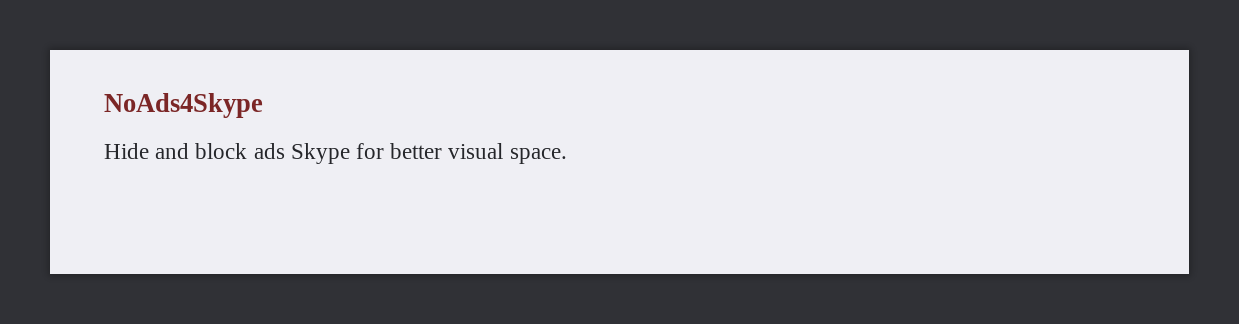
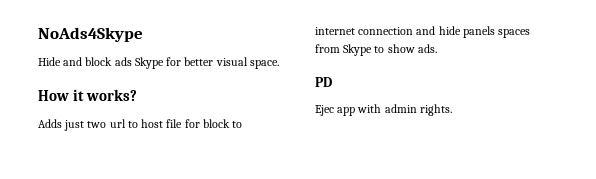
+ How it works?
+ Adds just two url to host file for block to internet connection and hide panels spaces from Skype to show ads.
+ PD
+ Ejec app with admin rights.

